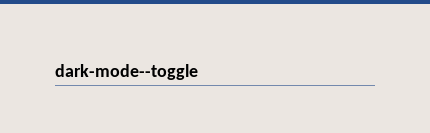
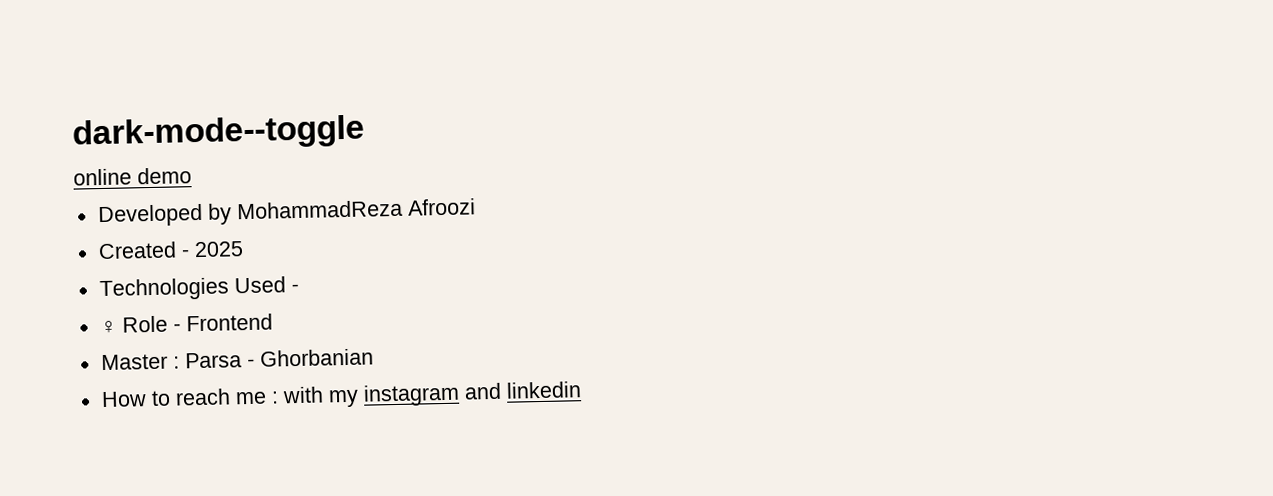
+ online demo
+ Developed by MohammadReza Afroozi
+ Created - 2025
+ Technologies Used -
+ ♀ Role - Frontend
+ Master : Parsa - Ghorbanian
+ How to reach me : with my instagram and linkedin

